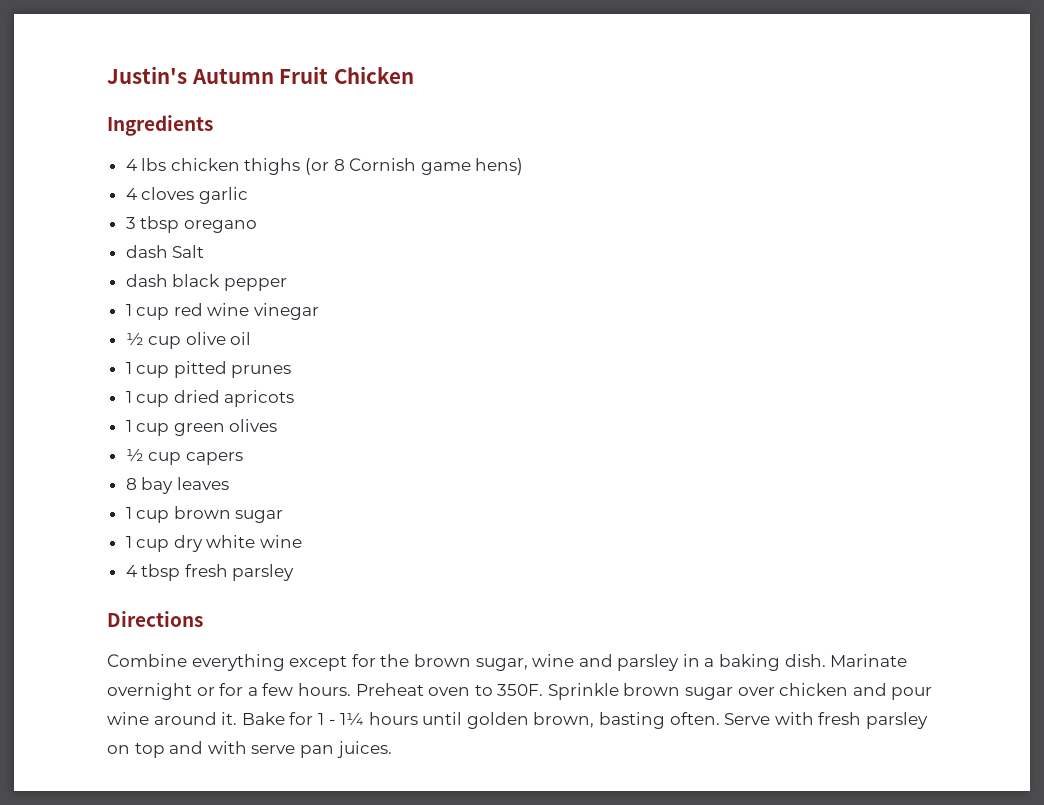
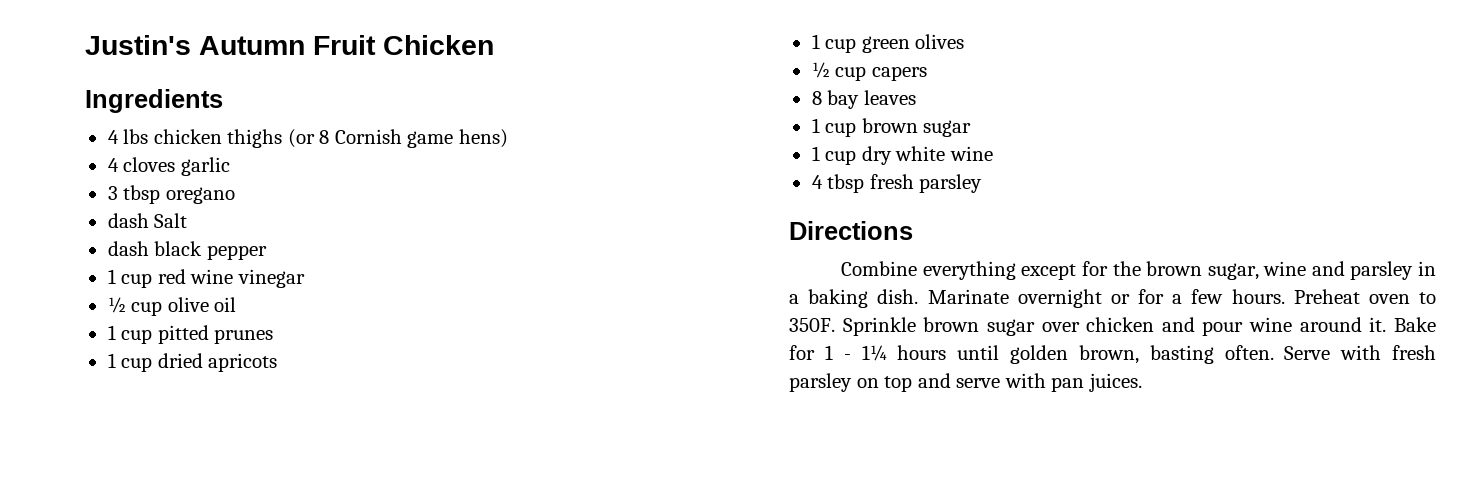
- Serve with fresh parsley on top and with serve pan juices.
+ Serve with fresh parsley on top and serve with pan juices.

